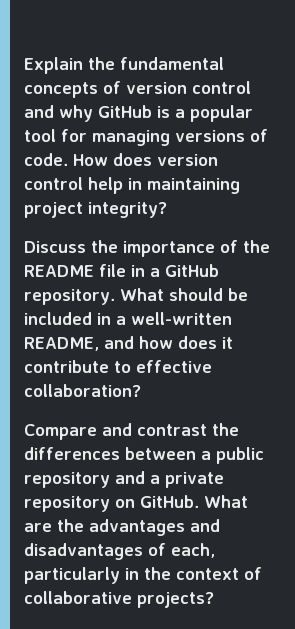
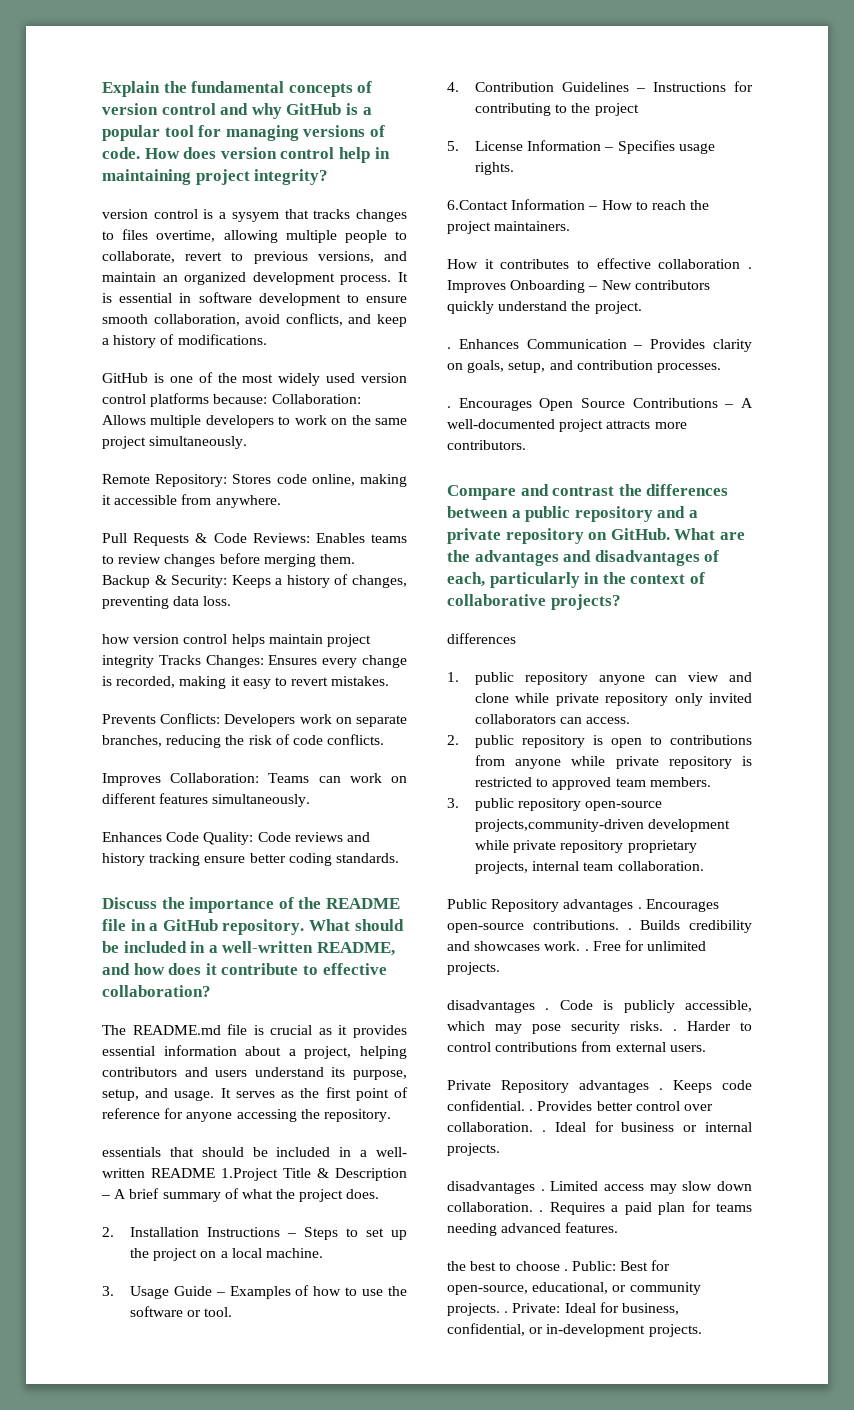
+ version control is a sysyem that tracks changes to files overtime, allowing multiple people to collaborate, revert to previous versions, and maintain an organized development process. It is essential in software development to ensure smooth collaboration, avoid conflicts, and keep a history of modifications.
+ GitHub is one of the most widely used version control platforms because: Collaboration: Allows multiple developers to work on the same project simultaneously.
+ Remote Repository: Stores code online, making it accessible from anywhere.
+ Pull Requests & Code Reviews: Enables teams to review changes before merging them. Backup & Security: Keeps a history of changes, preventing data loss.
+ how version control helps maintain project integrity Tracks Changes: Ensures every change is recorded, making it easy to revert mistakes.
+ Prevents Conflicts: Developers work on separate branches, reducing the risk of code conflicts.
+ Improves Collaboration: Teams can work on different features simultaneously.
+ Enhances Code Quality: Code reviews and history tracking ensure better coding standards.
+ The README.md file is crucial as it provides essential information about a project, helping contributors and users understand its purpose, setup, and usage. It serves as the first point of reference for anyone accessing the repository.
+ essentials that should be included in a well- written README 1.Project Title & Description – A brief summary of what the project does.
+ 2. Installation Instructions – Steps to set up the project on a local machine.
+ 3. Usage Guide – Examples of how to use the software or tool.
+ 4. Contribution Guidelines – Instructions for contributing to the project
+ 5. License Information – Specifies usage rights.
+ 6.Contact Information – How to reach the project maintainers.
+ How it contributes to effective collaboration . Improves Onboarding – New contributors quickly understand the project.
+ . Enhances Communication – Provides clarity on goals, setup, and contribution processes.
+ . Encourages Open Source Contributions – A well-documented project attracts more contributors.
  What are the advantages and disadvantages of each, particularly in the context of collaborative projects?
+ differences
+ 1. public repository anyone can view and clone while private repository only invited collaborators can access.
+ 2. public repository is open to contributions from anyone while private repository is restricted to approved team members.
+ 3. public repository open-source projects,community-driven development while private repository proprietary projects, internal team collaboration.
+ Public Repository advantages . Encourages open-source contributions. . Builds credibility and showcases work. . Free for unlimited projects.
+ disadvantages . Code is publicly accessible, which may pose security risks. . Harder to control contributions from external users.
+ Private Repository advantages . Keeps code confidential. . Provides better control over collaboration. . Ideal for business or internal projects.
+ disadvantages . Limited access may slow down collaboration. . Requires a paid plan for teams needing advanced features.
+ the best to choose . Public: Best for open-source, educational, or community projects. . Private: Ideal for business, confidential, or in-development projects.

